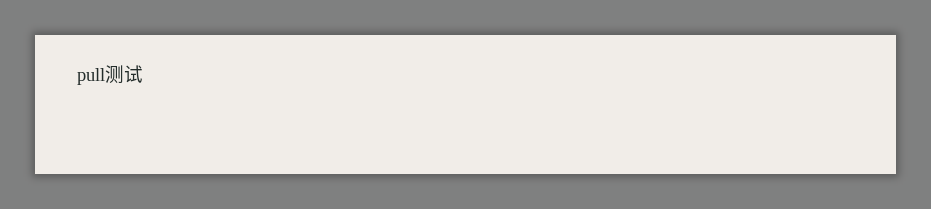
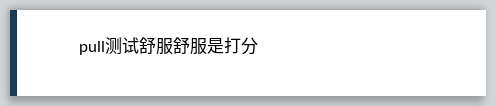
- pull测试
+ pull测试舒服舒服是打分

